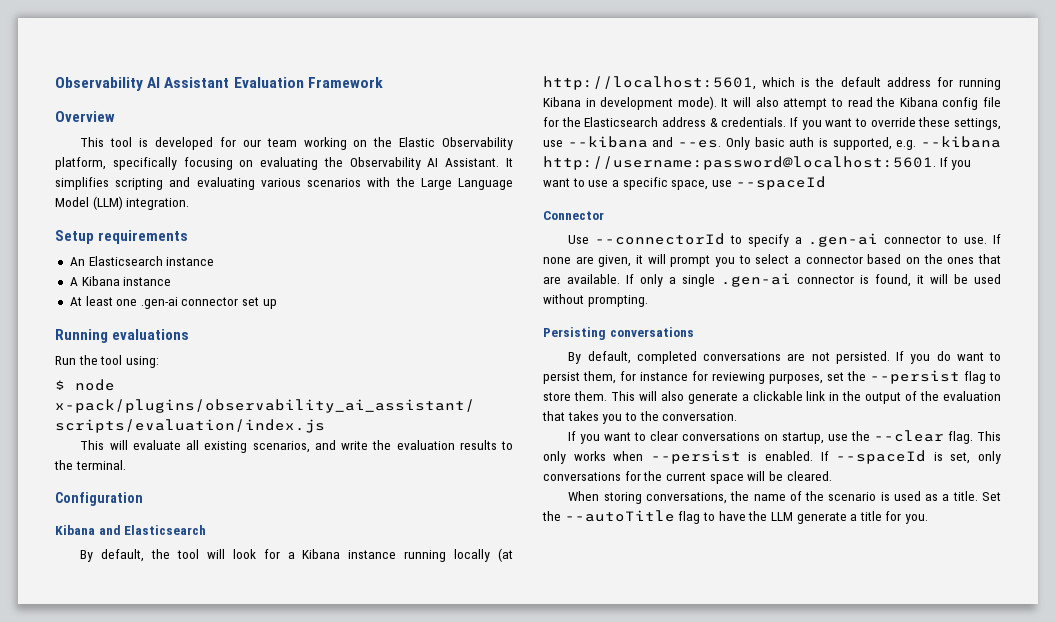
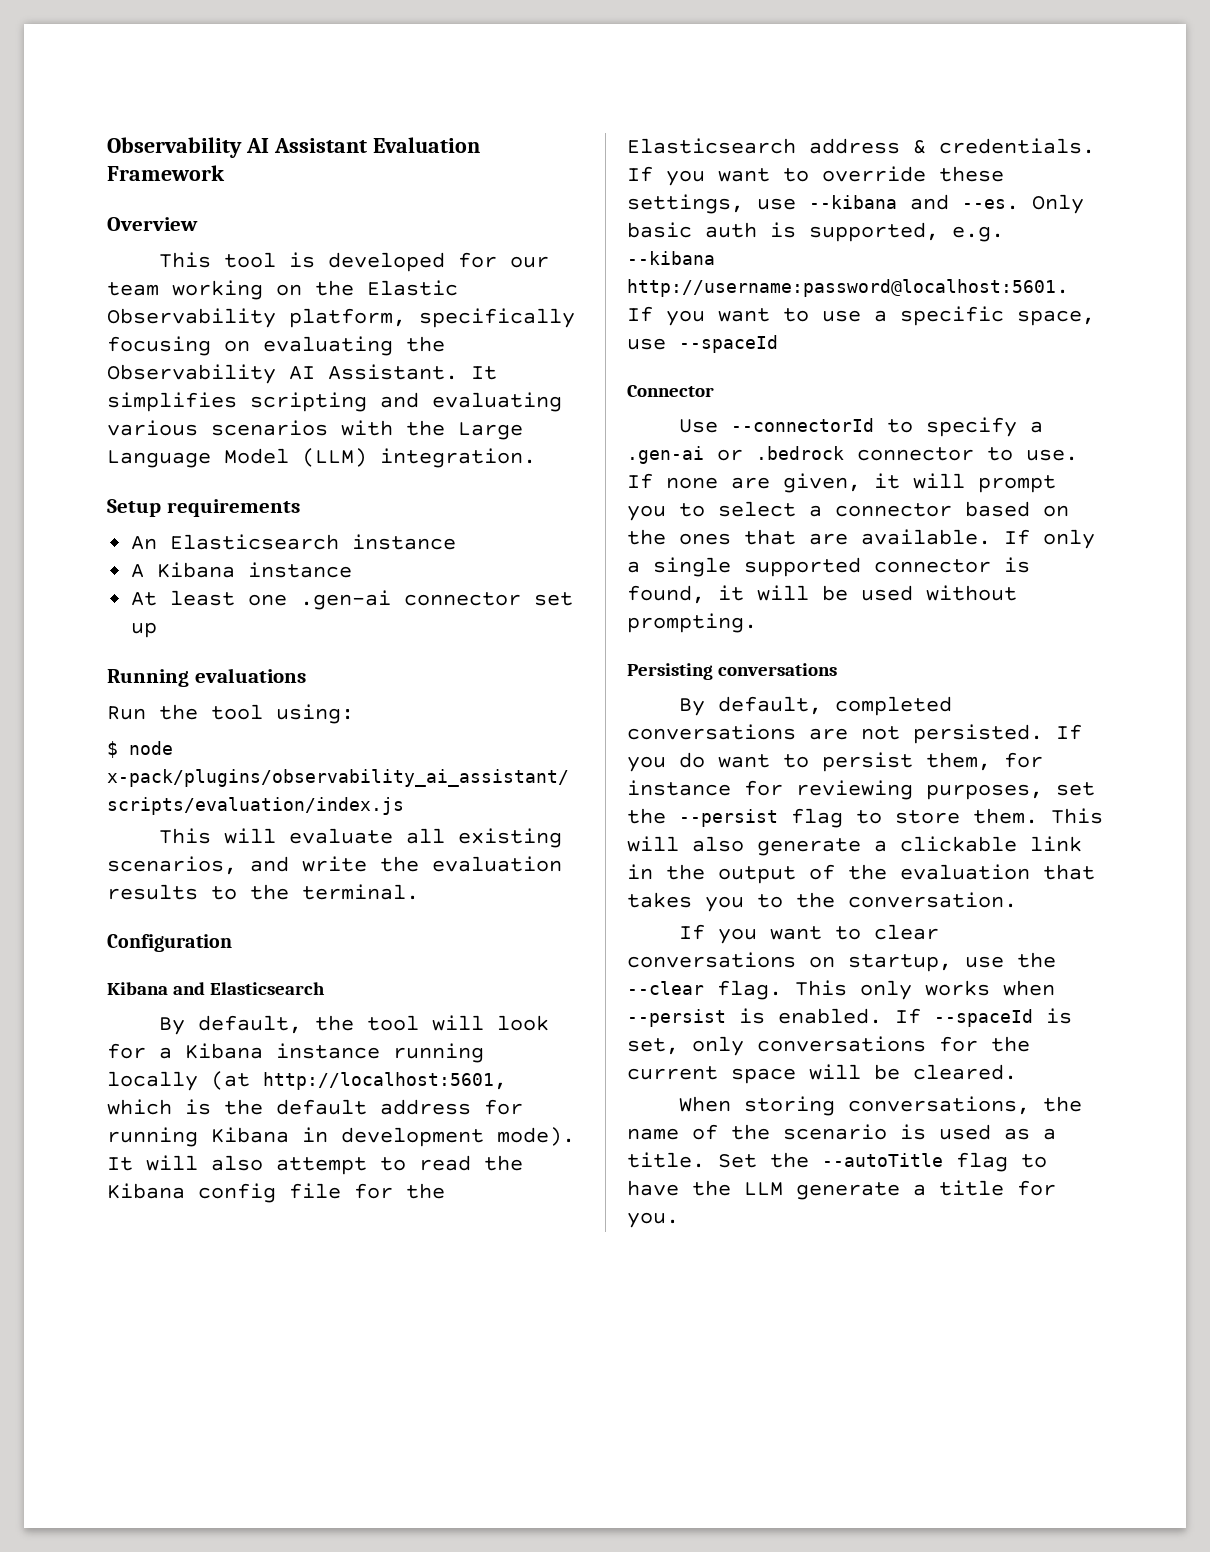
- Use --connectorId to specify a .gen-ai connector to use.
+ Use --connectorId to specify a .gen-ai or .bedrock connector to use.
- If only a single .gen-ai connector is found, it will be used without prompting.
+ If only a single supported connector is found, it will be used without prompting.

